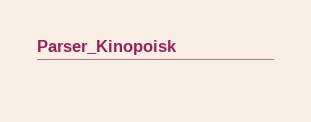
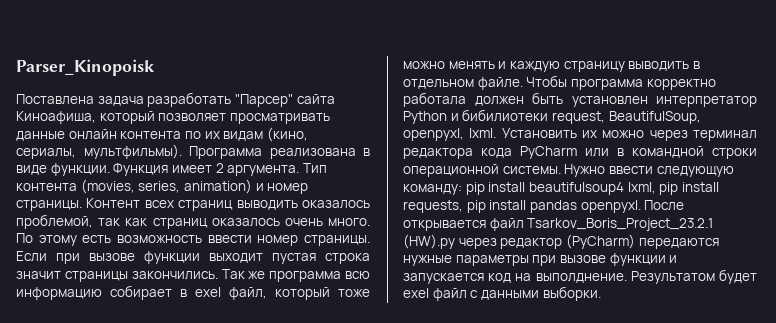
+ Поставлена задача разработать "Парсер" сайта Киноафиша, который позволяет просматривать данные онлайн контента по их видам (кино, сериалы, мультфильмы). Программа реализована в виде функции. Функция имеет 2 аргумента. Тип контента (movies, series, animation) и номер страницы. Контент всех страниц выводить оказалось проблемой, так как страниц оказалось очень много. По этому есть возможность ввести номер страницы. Если при вызове функции выходит пустая строка значит страницы закончились. Так же программа всю информацию собирает в exel файл, который тоже можно менять и каждую страницу выводить в отдельном файле. Чтобы программа корректно работала должен быть установлен интерпретатор Python и бибилиотеки request, BeautifulSoup, openpyxl, lxml. Установить их можно через терминал редактора кода PyCharm или в командной строки операционной системы. Нужно ввести следующую команду: pip install beautifulsoup4 lxml, pip install requests, pip install pandas openpyxl. После открывается файл Tsarkov_Boris_Project_23.2.1 (HW).py через редактор (PyCharm) передаются нужные параметры при вызове функции и запускается код на выполднение. Результатом будет exel файл с данными выборки.

